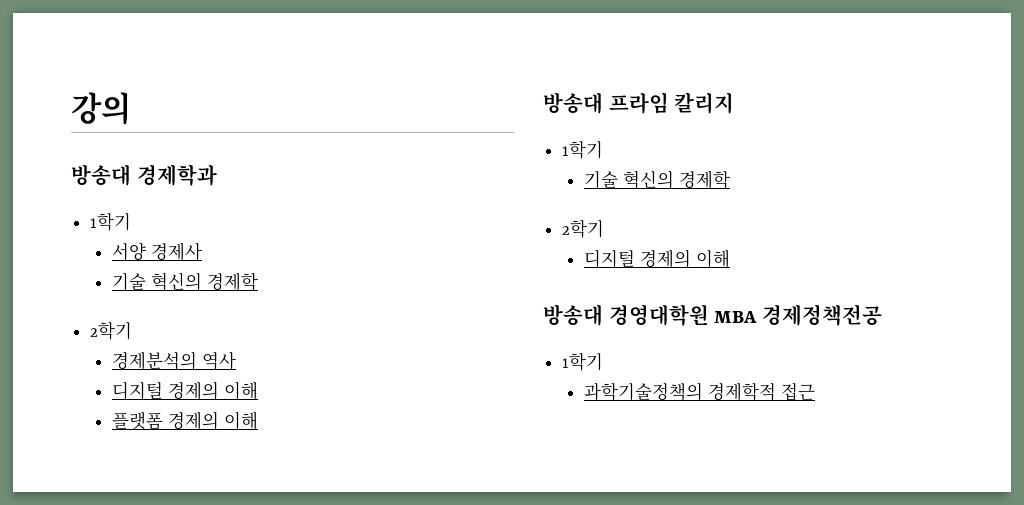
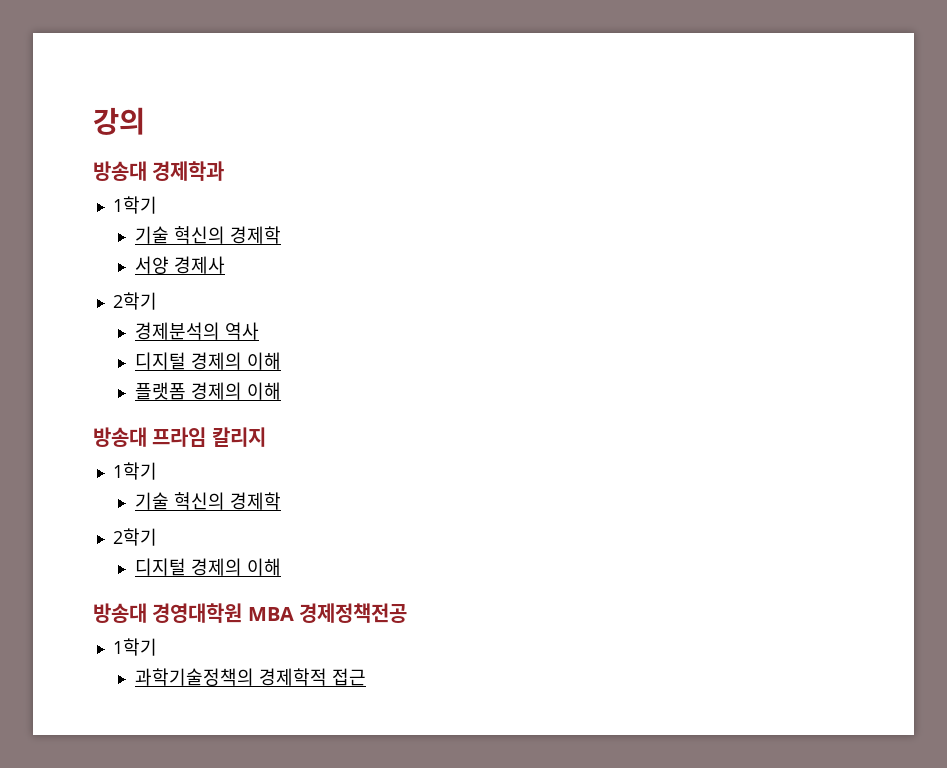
  방송대 경제학과
  1학기
+ 기술 혁신의 경제학
  서양 경제사
- 기술 혁신의 경제학

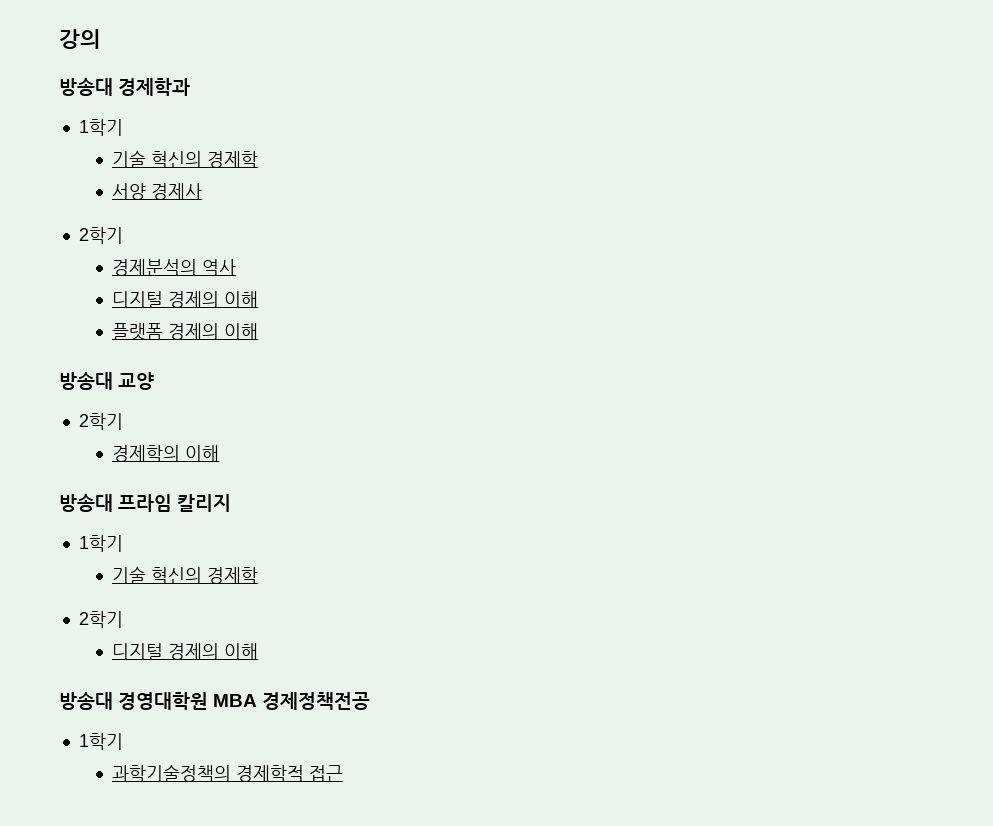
+ 방송대 교양
+ 2학기
+ 경제학의 이해

